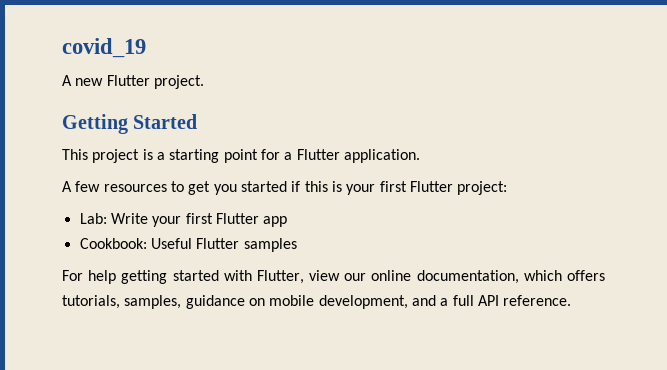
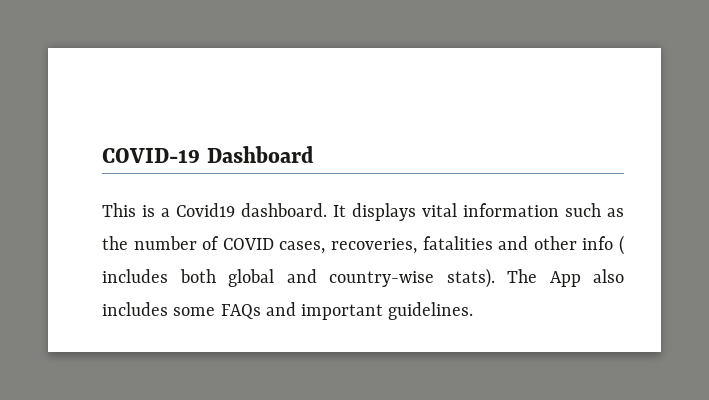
- covid_19
- A new Flutter project.
- Getting Started
+ COVID-19 Dashboard
- This project is a starting point for a Flutter application.
- A few resources to get you started if this is your first Flutter project:
- Lab: Write your first Flutter app
- Cookbook: Useful Flutter samples
- For help getting started with Flutter, view our online documentation, which offers tutorials, samples, guidance on mobile development, and a full API reference.
+ This is a Covid19 dashboard. It displays vital information such as the number of COVID cases, recoveries, fatalities and other info ( includes both global and country-wise stats). The App also includes some FAQs and important guidelines.

